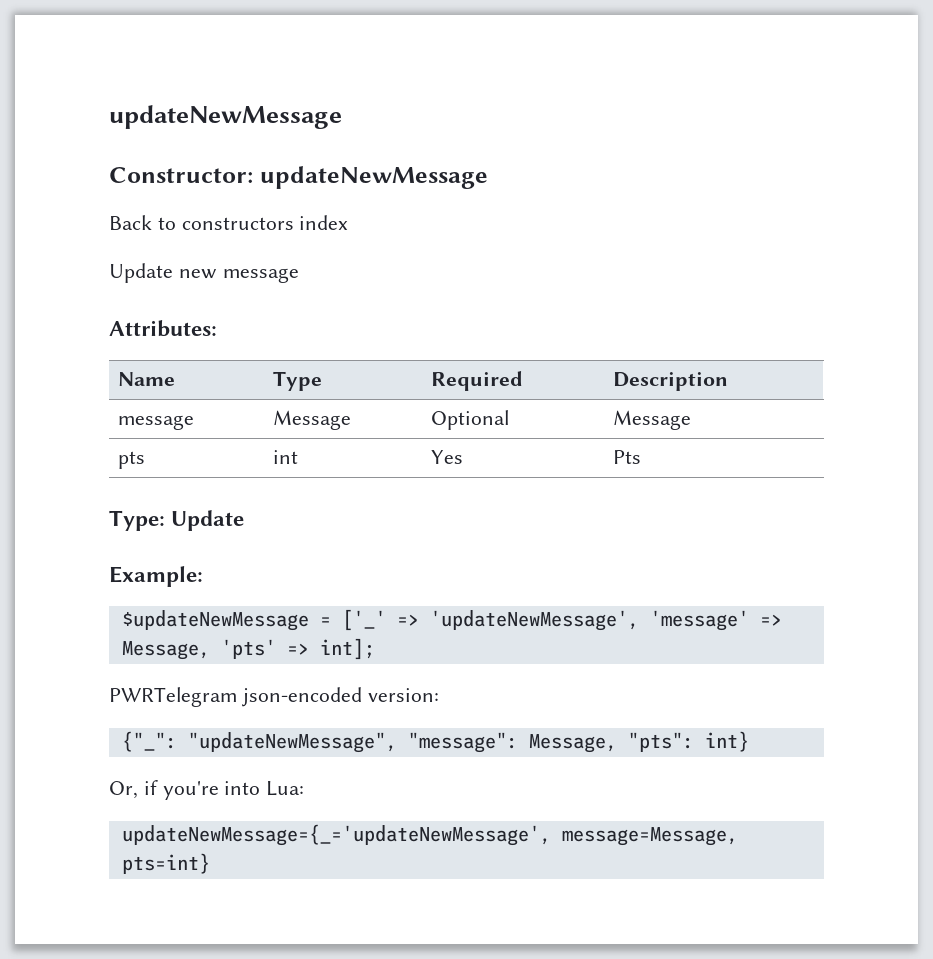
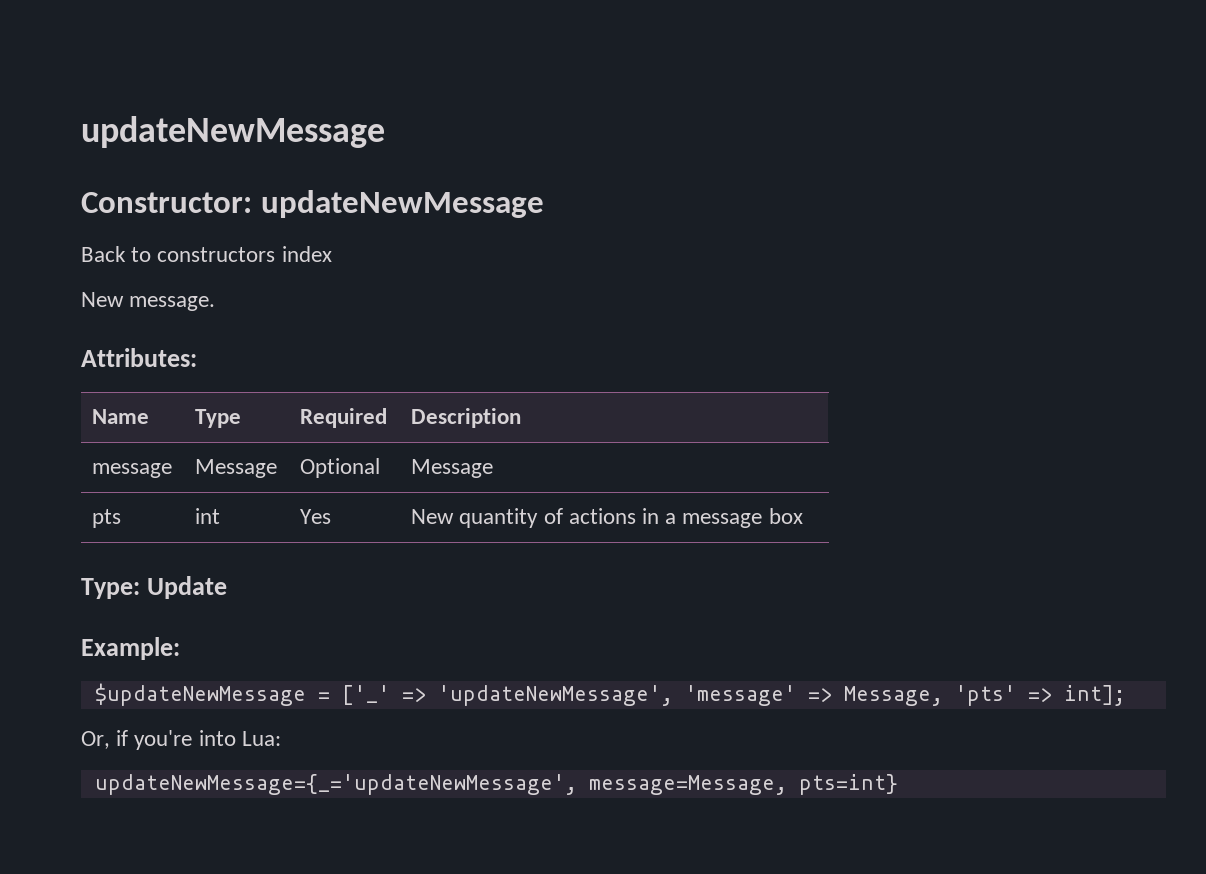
- Update new message
+ New message.
- pts | int | Yes | Pts
+ pts | int | Yes | New quantity of actions in a message box
- PWRTelegram json-encoded version:
- {"_": "updateNewMessage", "message": Message, "pts": int}

